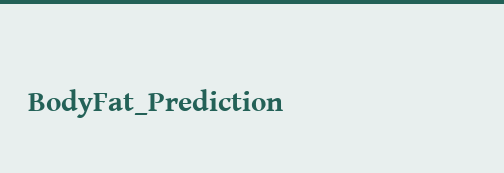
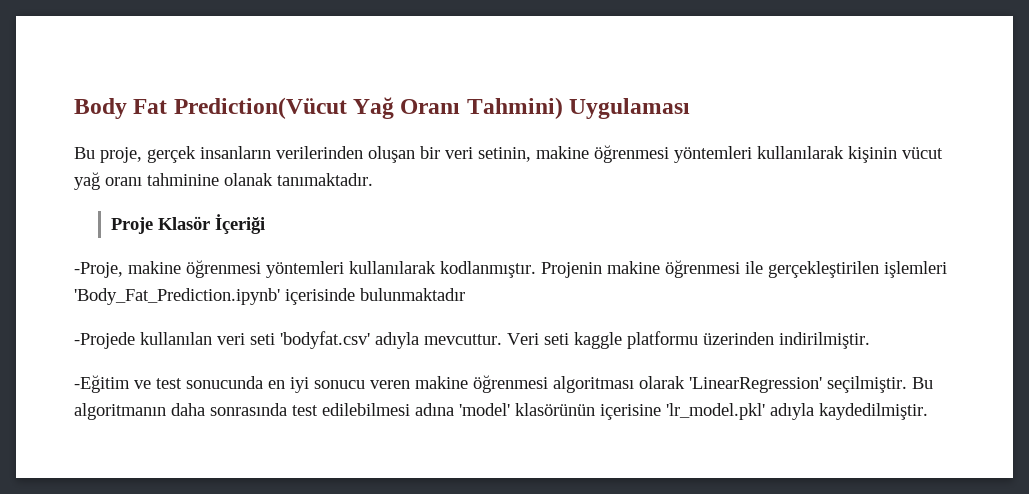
- BodyFat_Prediction
+ Body Fat Prediction(Vücut Yağ Oranı Tahmini) Uygulaması
+ Bu proje, gerçek insanların verilerinden oluşan bir veri setinin, makine öğrenmesi yöntemleri kullanılarak kişinin vücut yağ oranı tahminine olanak tanımaktadır.
+ Proje Klasör İçeriği
+ -Proje, makine öğrenmesi yöntemleri kullanılarak kodlanmıştır. Projenin makine öğrenmesi ile gerçekleştirilen işlemleri 'Body_Fat_Prediction.ipynb' içerisinde bulunmaktadır
+ -Projede kullanılan veri seti 'bodyfat.csv' adıyla mevcuttur. Veri seti kaggle platformu üzerinden indirilmiştir.
+ -Eğitim ve test sonucunda en iyi sonucu veren makine öğrenmesi algoritması olarak 'LinearRegression' seçilmiştir. Bu algoritmanın daha sonrasında test edilebilmesi adına 'model' klasörünün içerisine 'lr_model.pkl' adıyla kaydedilmiştir.

